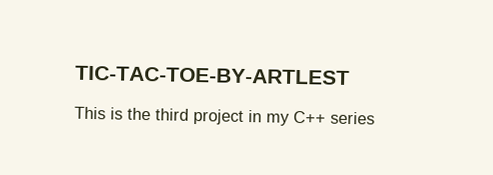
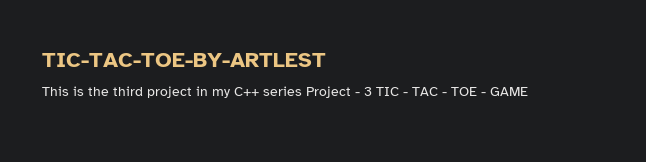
- This is the third project in my C++ series
+ This is the third project in my C++ series Project - 3 TIC - TAC - TOE - GAME

